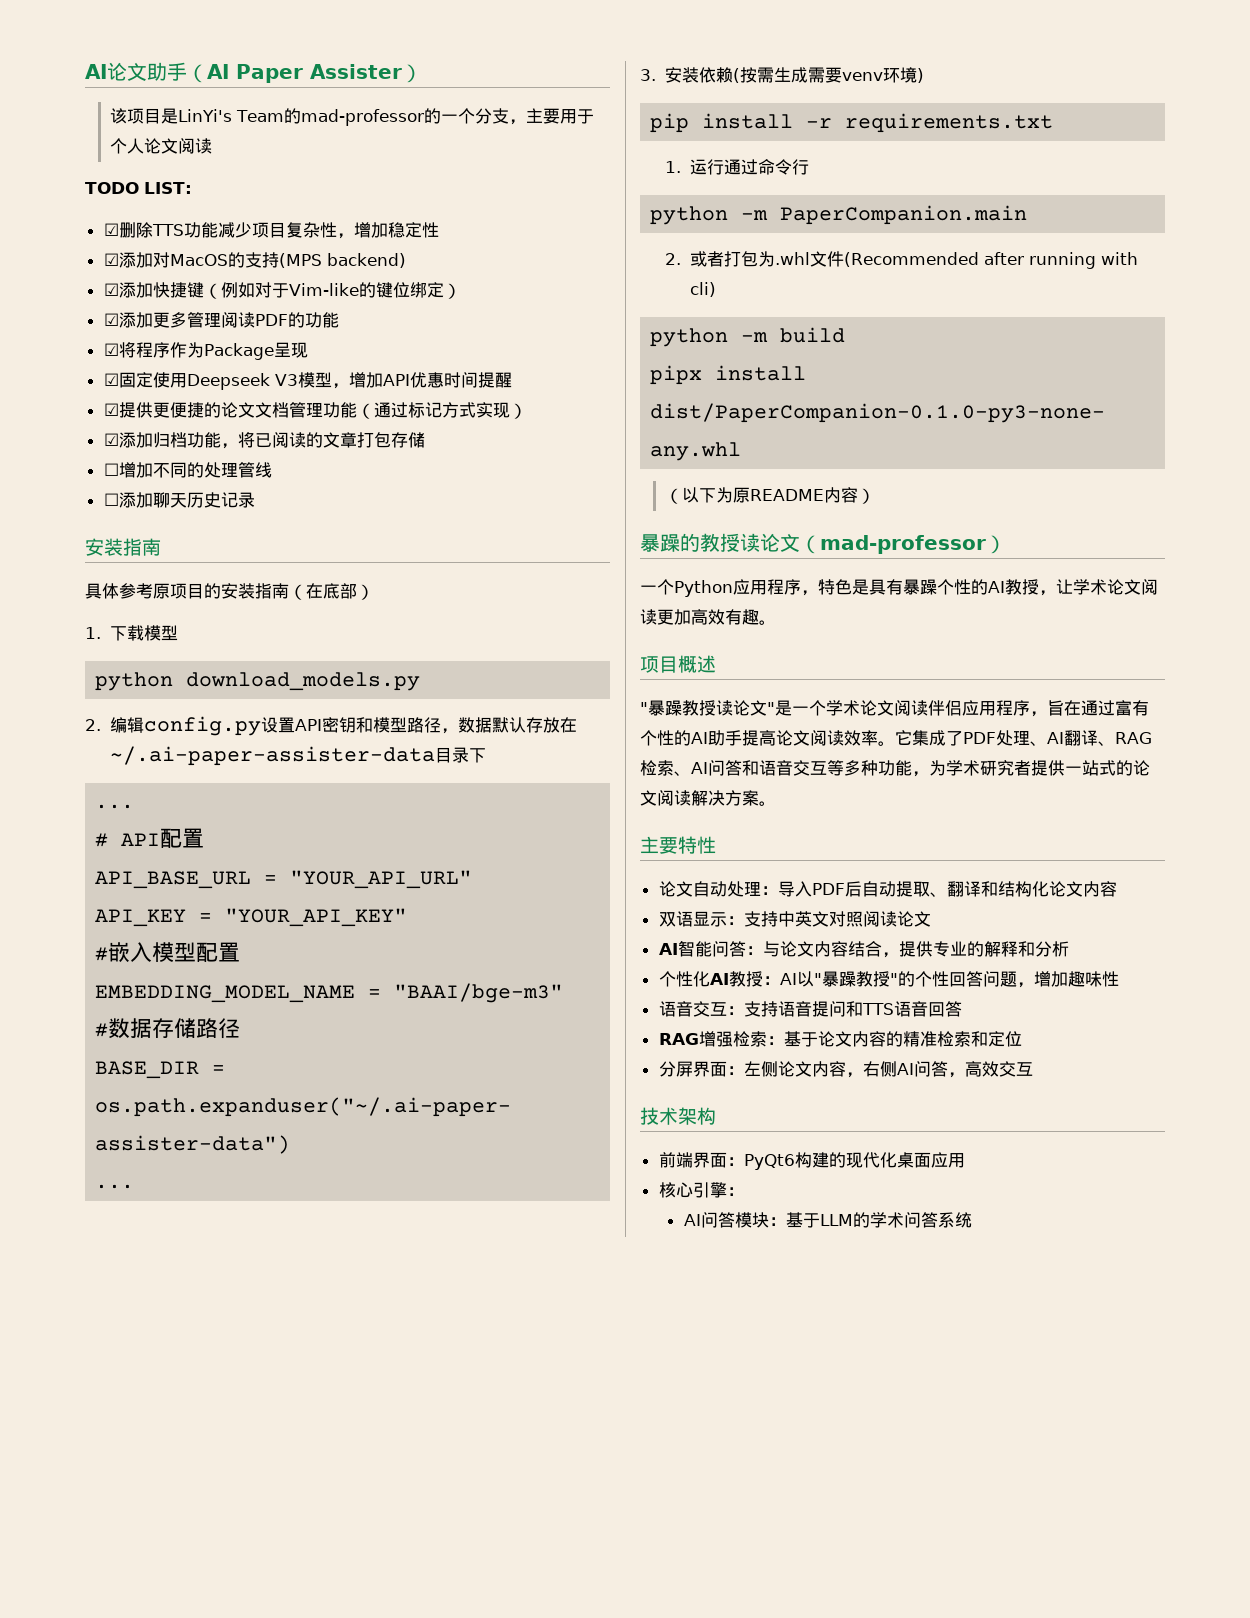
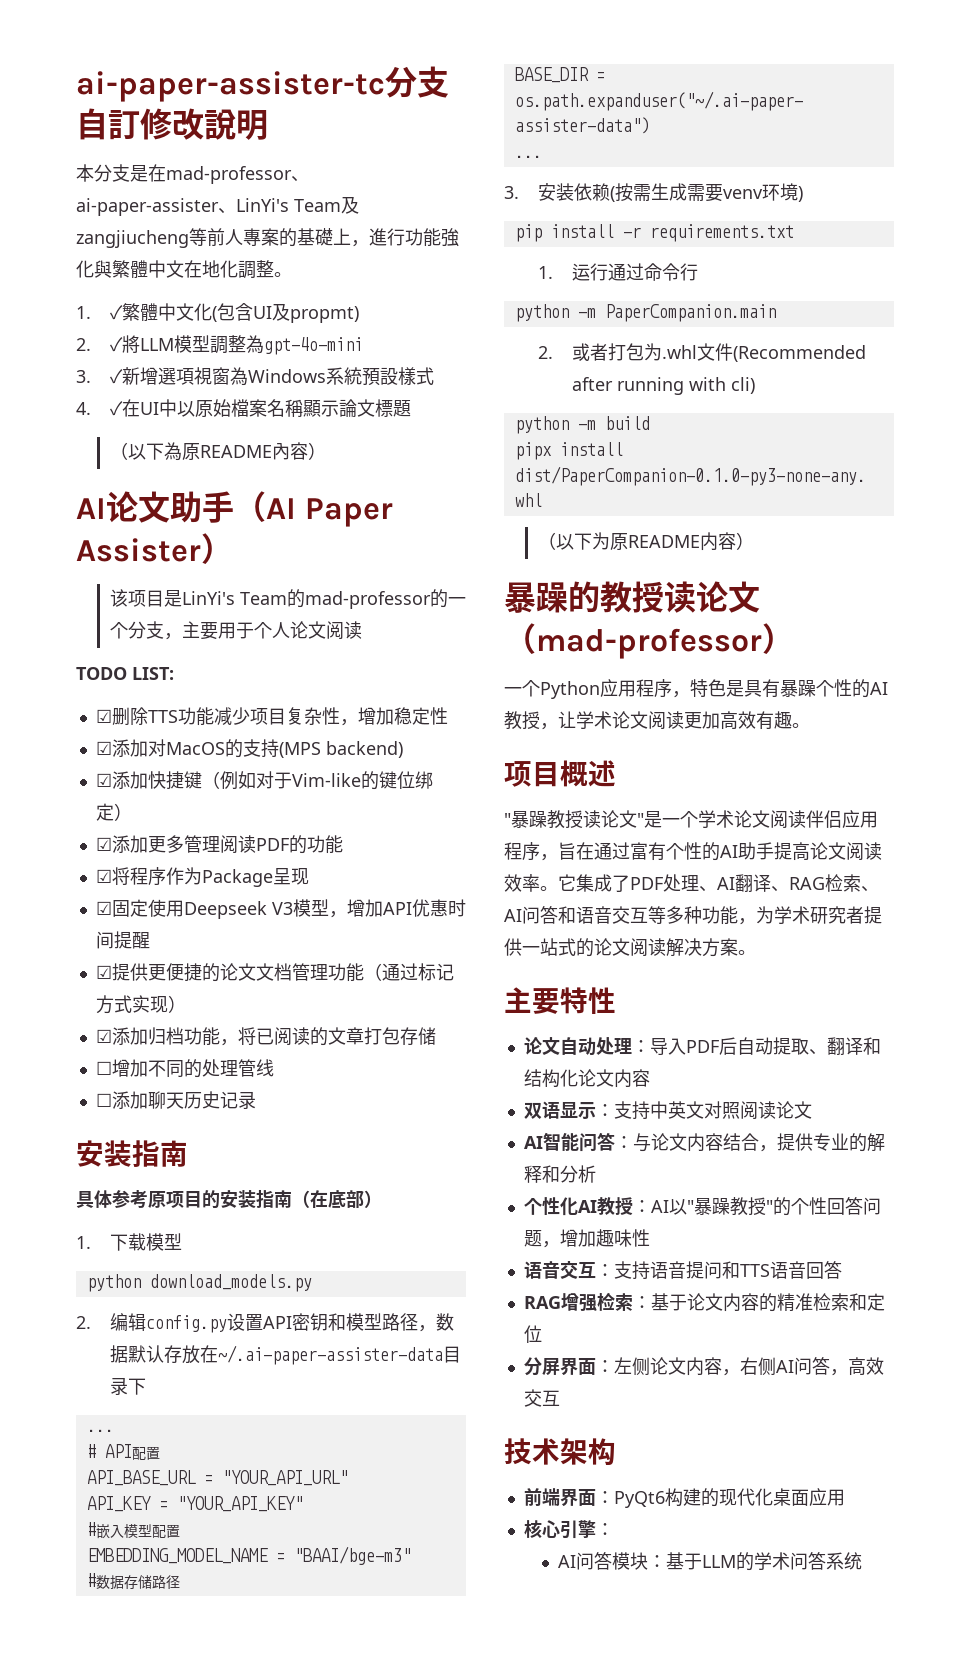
+ ai-paper-assister-tc分支自訂修改說明
+ 本分支是在mad-professor、ai-paper-assister、LinYi's Team及zangjiucheng等前人專案的基礎上，進行功能強化與繁體中文在地化調整。
+ 1. ✓繁體中文化(包含UI及propmt)
+ 2. ✓將LLM模型調整為gpt-4o-mini
+ 3. ✓新增選項視窗為Windows系統預設樣式
+ 4. ✓在UI中以原始檔案名稱顯示論文標題
+ （以下為原README內容）

